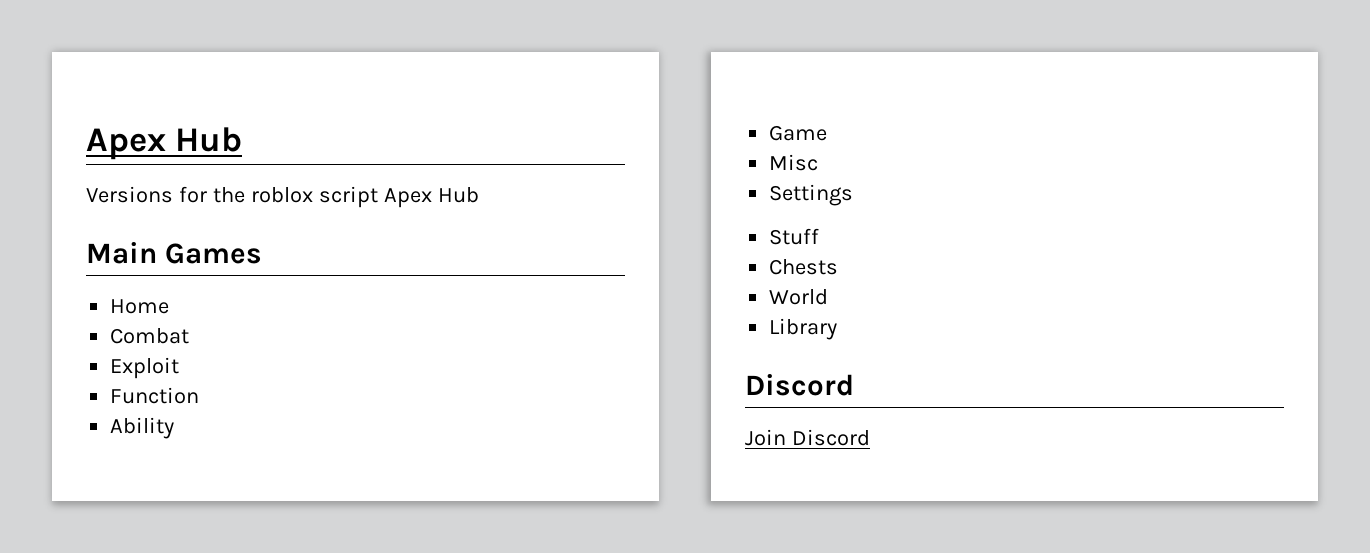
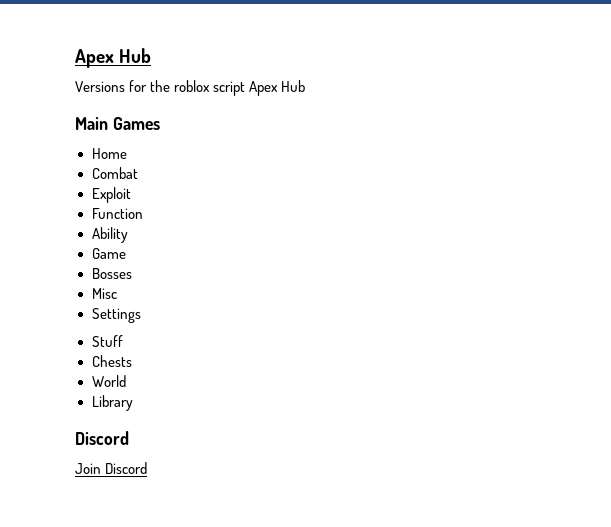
+ Bosses

